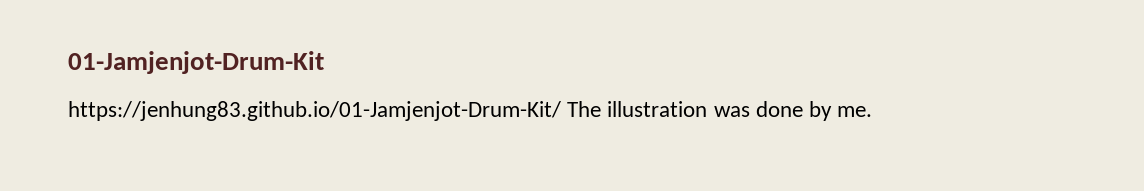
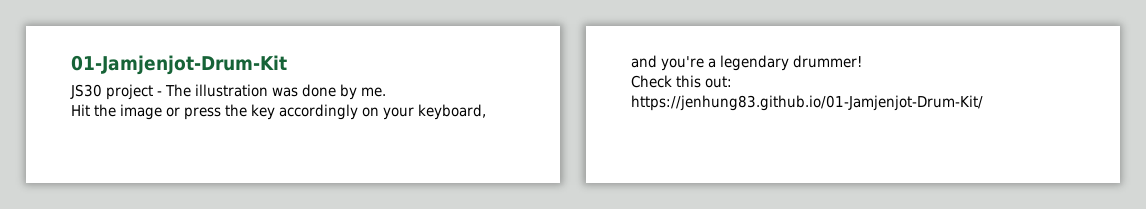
- https://jenhung83.github.io/01-Jamjenjot-Drum-Kit/ The illustration was done by me.
+ JS30 project - The illustration was done by me.
+ Hit the image or press the key accordingly on your keyboard, and you're a legendary drummer!
+ Check this out: https://jenhung83.github.io/01-Jamjenjot-Drum-Kit/

